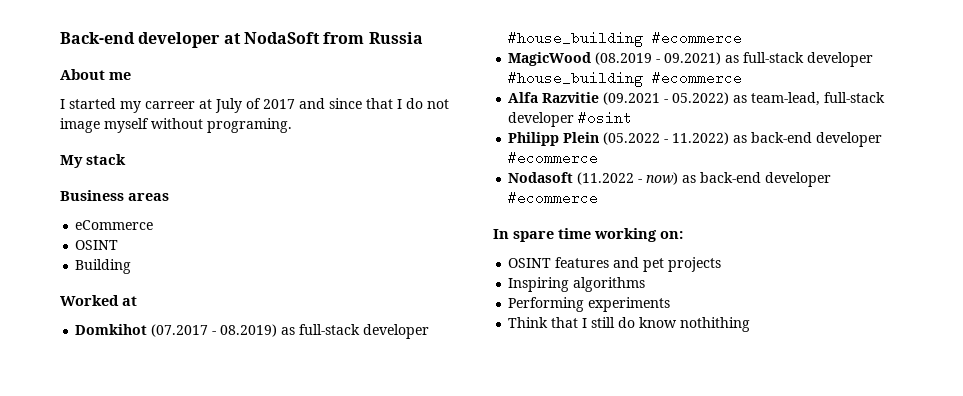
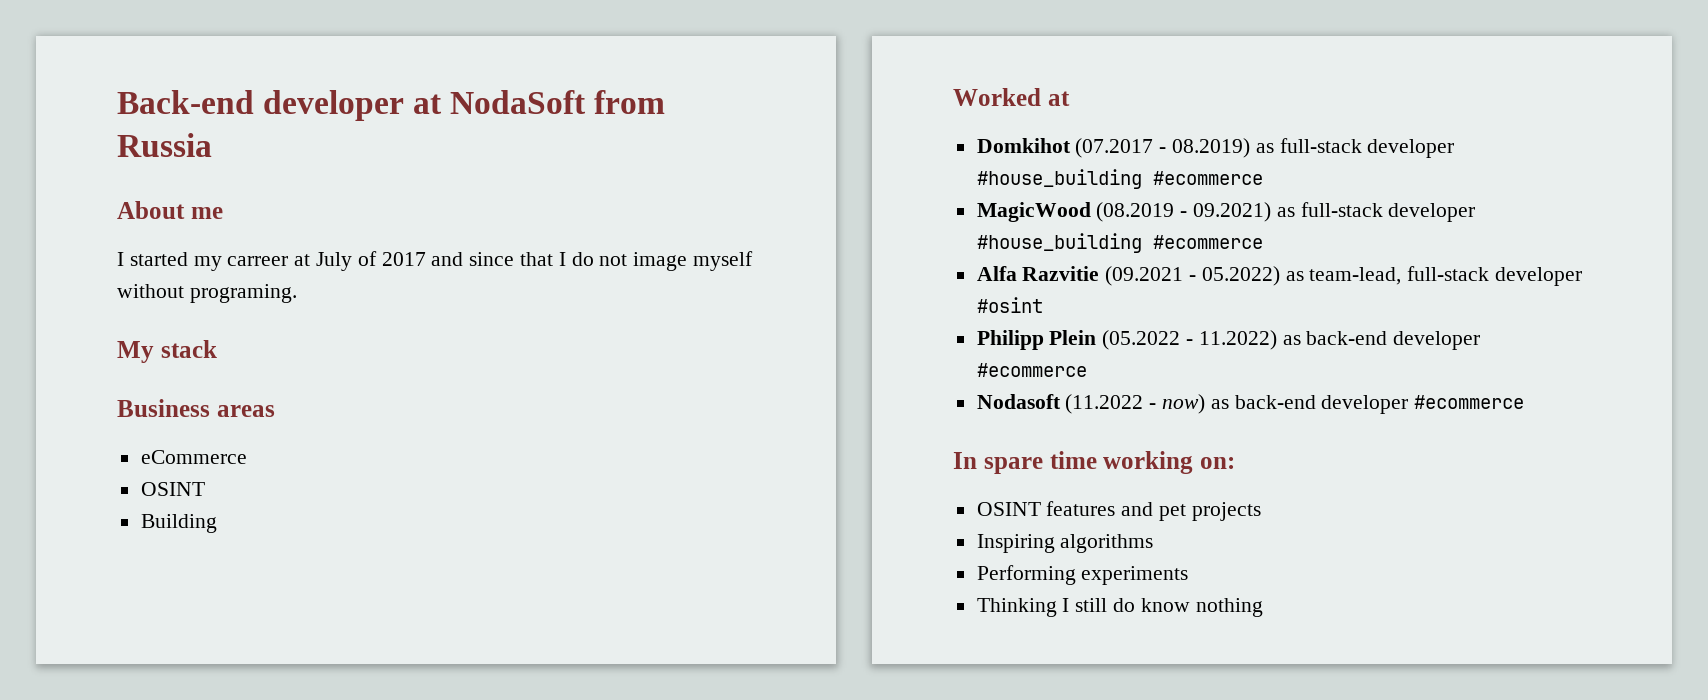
- Think that I still do know nothithing
+ Thinking I still do know nothing

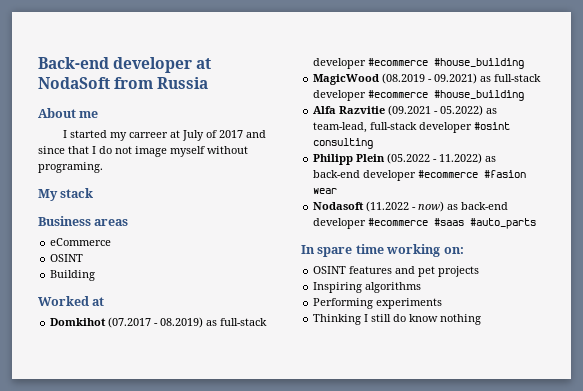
- Domkihot (07.2017 - 08.2019) as full-stack developer #house_building #ecommerce
+ Domkihot (07.2017 - 08.2019) as full-stack developer #ecommerce #house_building
- MagicWood (08.2019 - 09.2021) as full-stack developer #house_building #ecommerce
+ MagicWood (08.2019 - 09.2021) as full-stack developer #ecommerce #house_building
- Alfa Razvitie (09.2021 - 05.2022) as team-lead, full-stack developer #osint
+ Alfa Razvitie (09.2021 - 05.2022) as team-lead, full-stack developer #osint consulting
- Philipp Plein (05.2022 - 11.2022) as back-end developer #ecommerce
+ Philipp Plein (05.2022 - 11.2022) as back-end developer #ecommerce #fasion wear
- Nodasoft (11.2022 - now) as back-end developer #ecommerce
+ Nodasoft (11.2022 - now) as back-end developer #ecommerce #saas #auto_parts

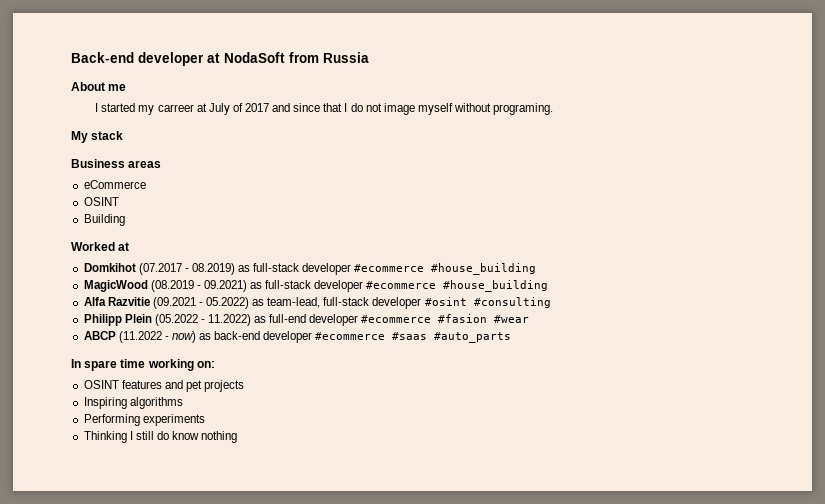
- Alfa Razvitie (09.2021 - 05.2022) as team-lead, full-stack developer #osint consulting
+ Alfa Razvitie (09.2021 - 05.2022) as team-lead, full-stack developer #osint #consulting
- Philipp Plein (05.2022 - 11.2022) as back-end developer #ecommerce #fasion wear
- Nodasoft (11.2022 - now) as back-end developer #ecommerce #saas #auto_parts
+ Philipp Plein (05.2022 - 11.2022) as full-end developer #ecommerce #fasion #wear
+ ABCP (11.2022 - now) as back-end developer #ecommerce #saas #auto_parts

